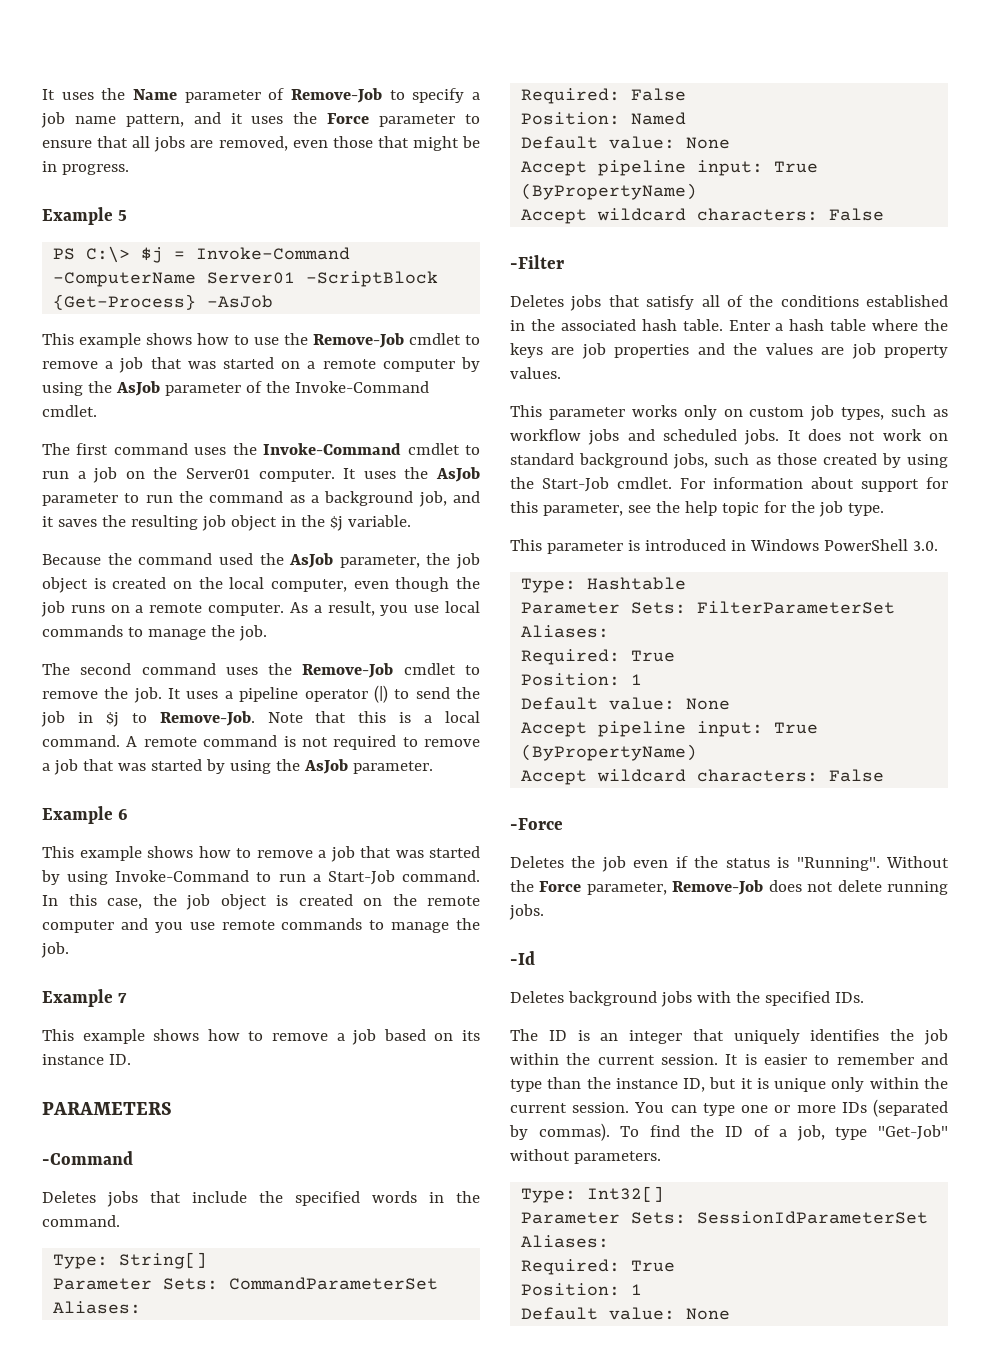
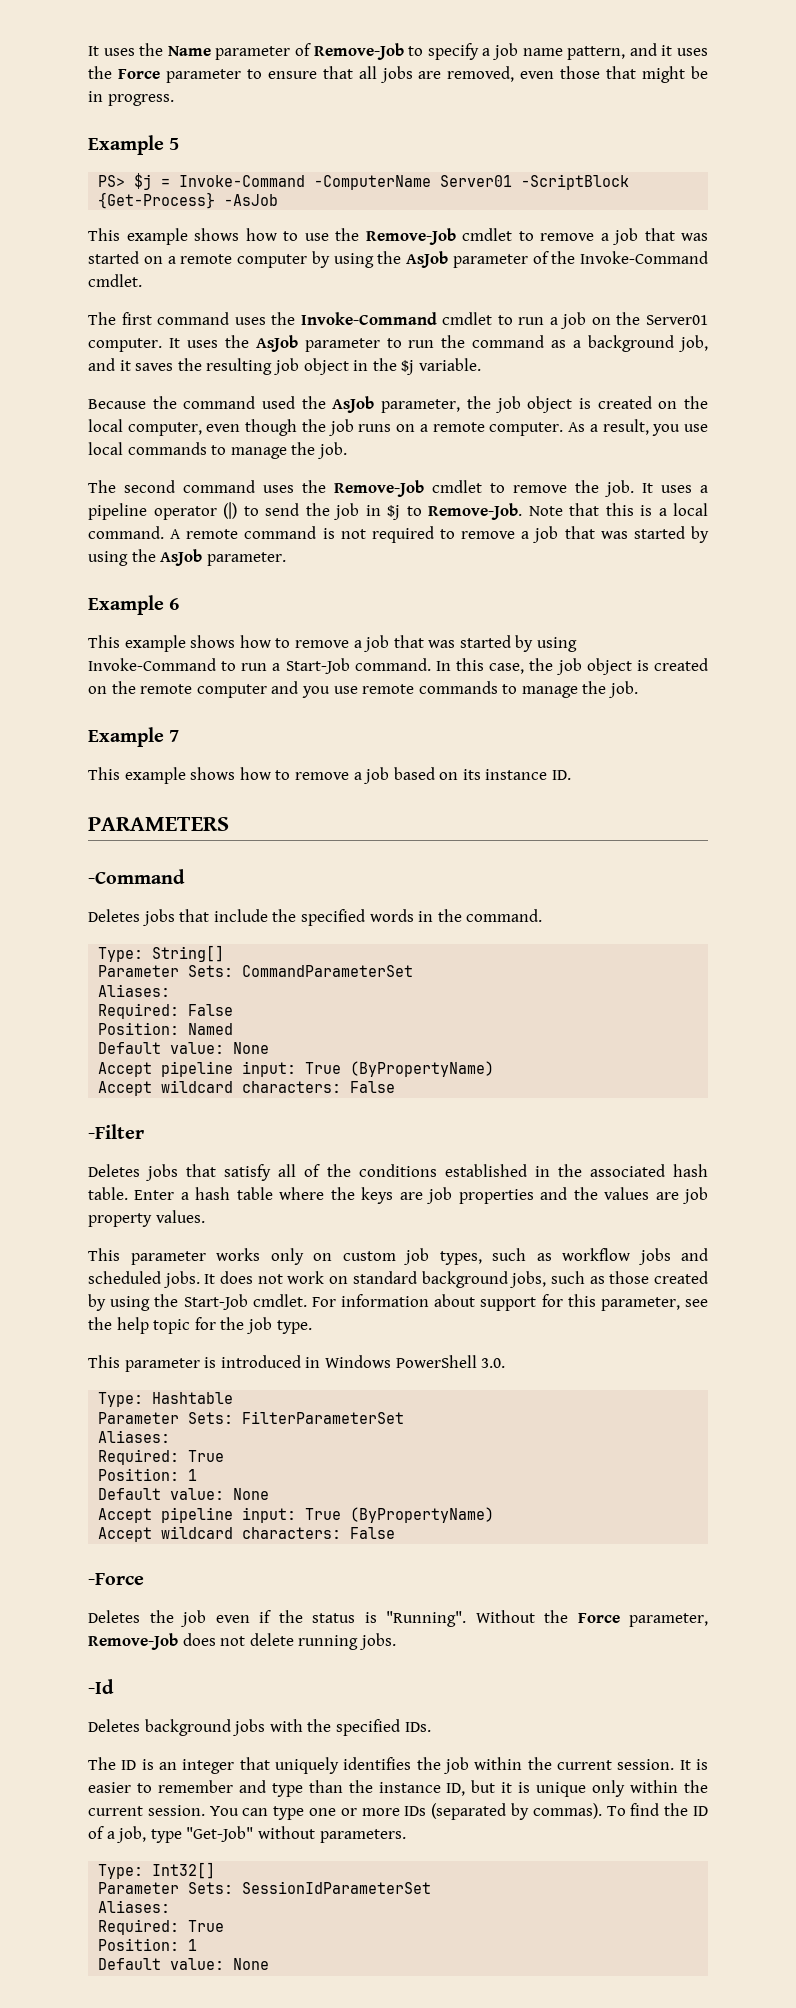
- PS C:\> $j = Invoke-Command -ComputerName Server01 -ScriptBlock {Get-Process} -AsJob
+ PS> $j = Invoke-Command -ComputerName Server01 -ScriptBlock {Get-Process} -AsJob

